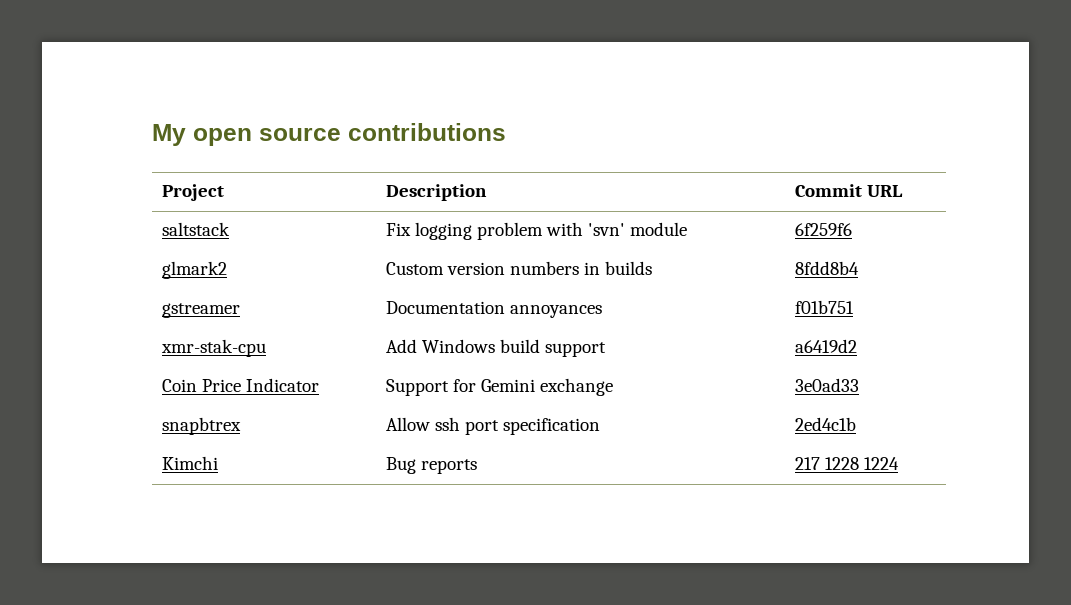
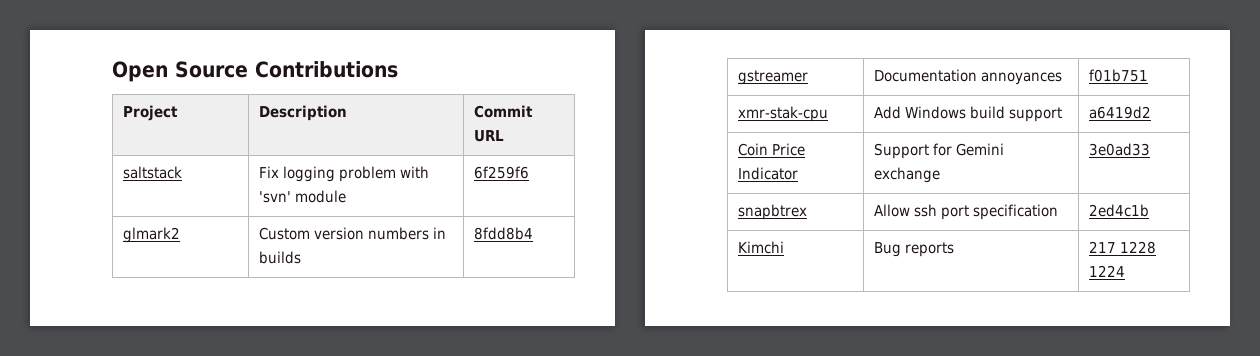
- My open source contributions
+ Open Source Contributions

